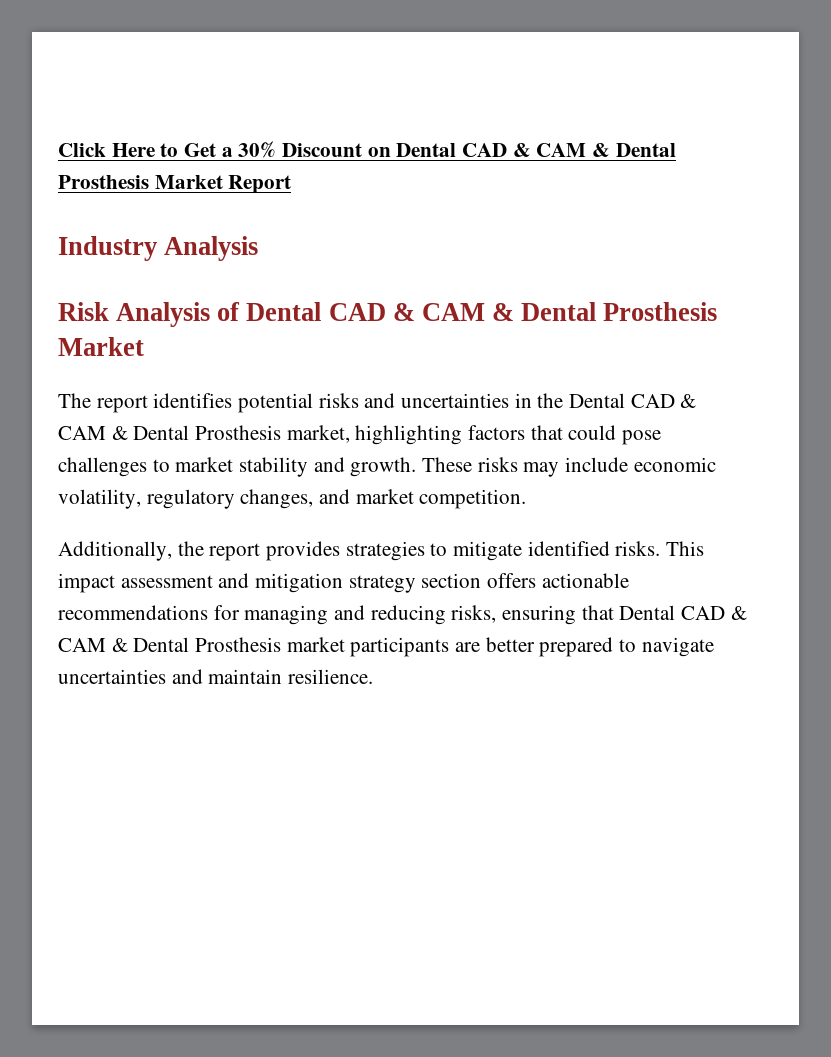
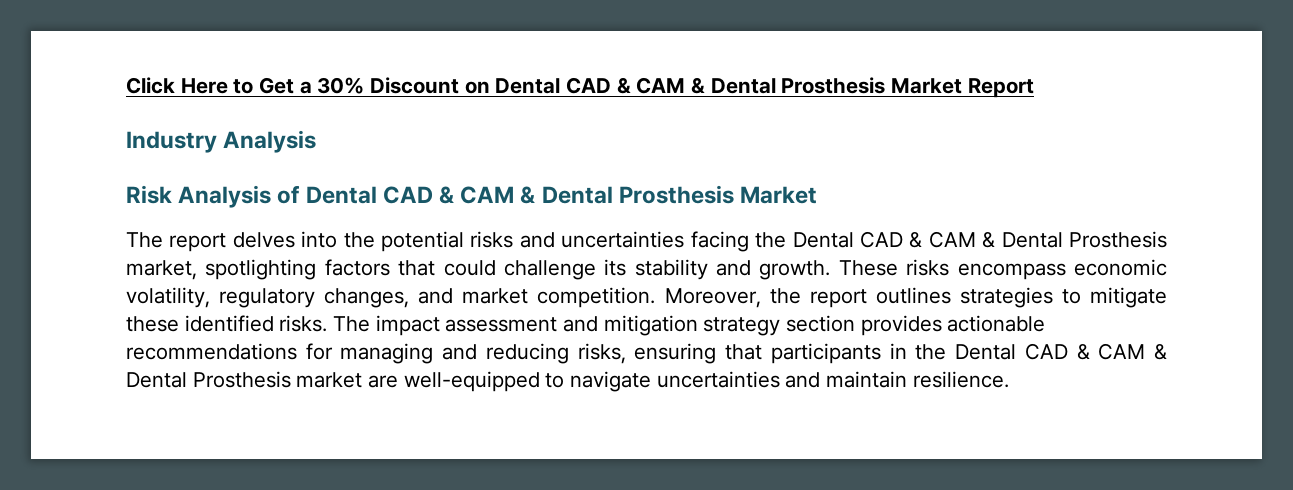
- The report identifies potential risks and uncertainties in the Dental CAD & CAM & Dental Prosthesis market, highlighting factors that could pose challenges to market stability and growth. These risks may include economic volatility, regulatory changes, and market competition.
- Additionally, the report provides strategies to mitigate identified risks. This impact assessment and mitigation strategy section offers actionable recommendations for managing and reducing risks, ensuring that Dental CAD & CAM & Dental Prosthesis market participants are better prepared to navigate uncertainties and maintain resilience.
+ The report delves into the potential risks and uncertainties facing the Dental CAD & CAM & Dental Prosthesis market, spotlighting factors that could challenge its stability and growth. These risks encompass economic volatility, regulatory changes, and market competition. Moreover, the report outlines strategies to mitigate these identified risks. The impact assessment and mitigation strategy section provides actionable recommendations for managing and reducing risks, ensuring that participants in the Dental CAD & CAM & Dental Prosthesis market are well-equipped to navigate uncertainties and maintain resilience.

